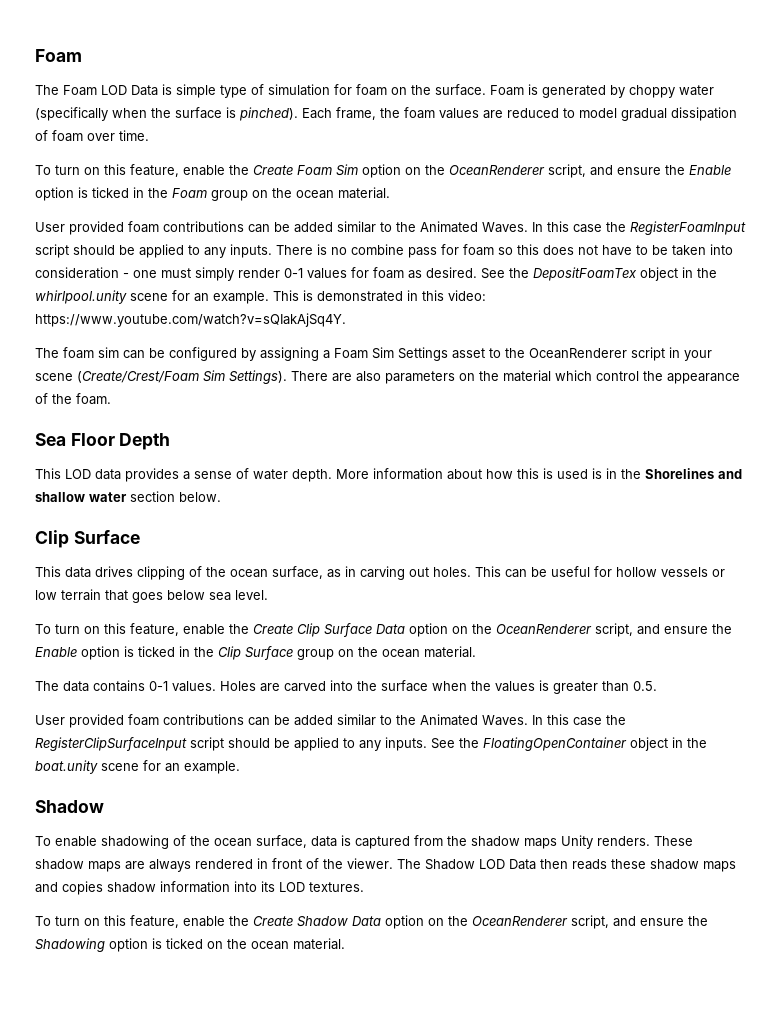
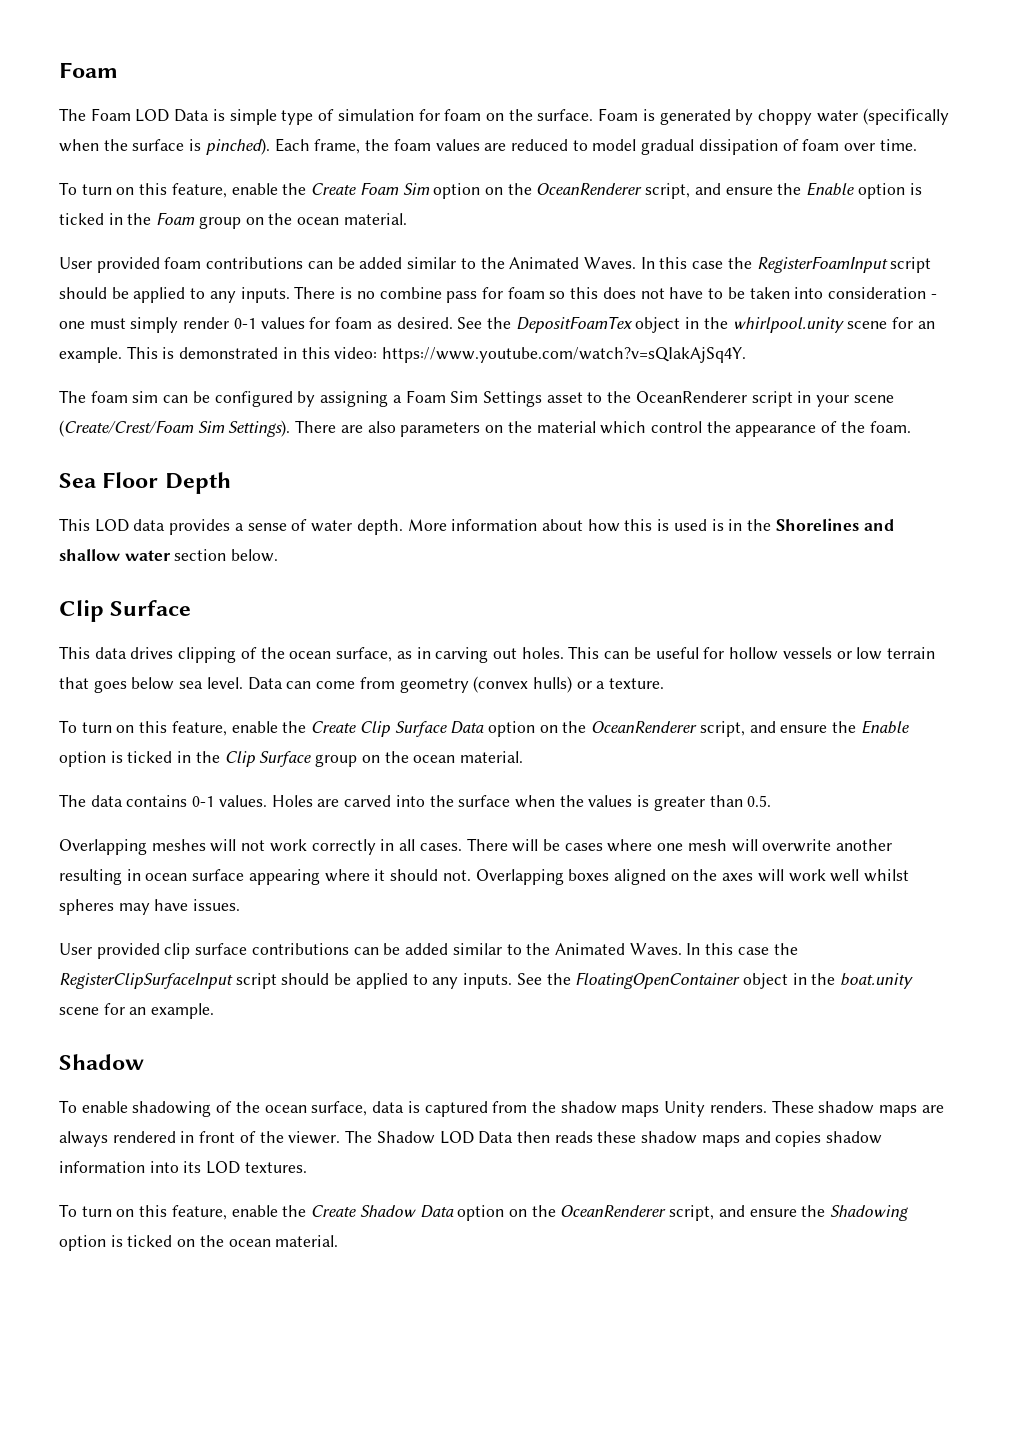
+ Data can come from geometry (convex hulls) or a texture.
  Holes are carved into the surface when the values is greater than 0.5.
- User provided foam contributions can be added similar to the Animated Waves.
+ Overlapping meshes will not work correctly in all cases. There will be cases where one mesh will overwrite another resulting in ocean surface appearing where it should not. Overlapping boxes aligned on the axes will work well whilst spheres may have issues.
+ User provided clip surface contributions can be added similar to the Animated Waves.

